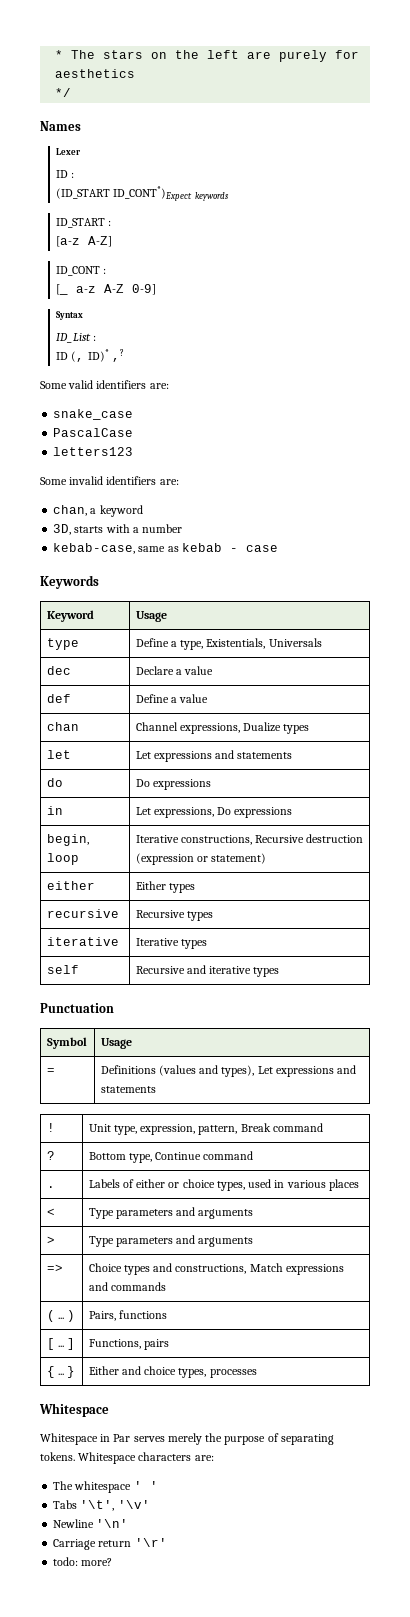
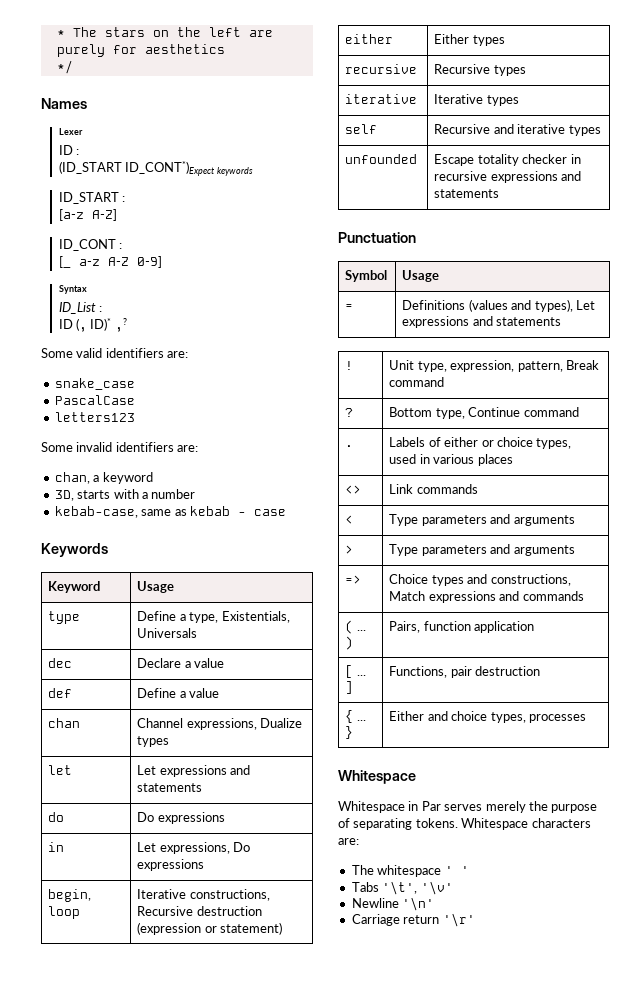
+ unfounded | Escape totality checker in recursive expressions and statements
+ <> | Link commands
- ( ... ) | Pairs, functions
+ ( ... ) | Pairs, function application
- [ ... ] | Functions, pairs
+ [ ... ] | Functions, pair destruction
- todo: more?

